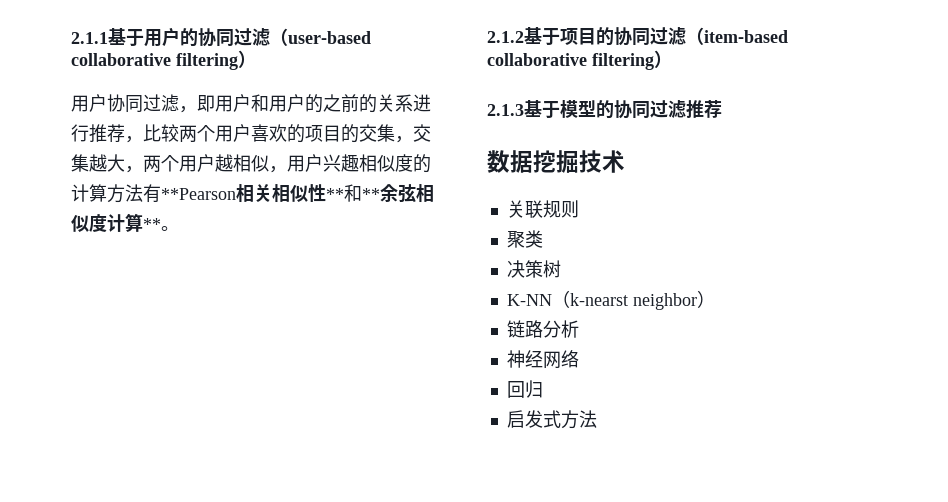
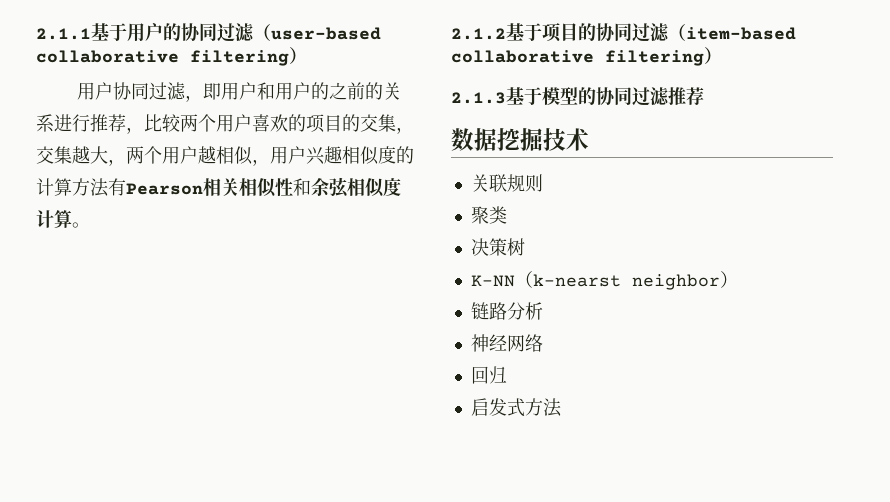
- 用户协同过滤，即用户和用户的之前的关系进行推荐，比较两个用户喜欢的项目的交集，交集越大，两个用户越相似，用户兴趣相似度的计算方法有**Pearson相关相似性**和**余弦相似度计算**。
+ 用户协同过滤，即用户和用户的之前的关系进行推荐，比较两个用户喜欢的项目的交集，交集越大，两个用户越相似，用户兴趣相似度的计算方法有Pearson相关相似性和余弦相似度计算。

